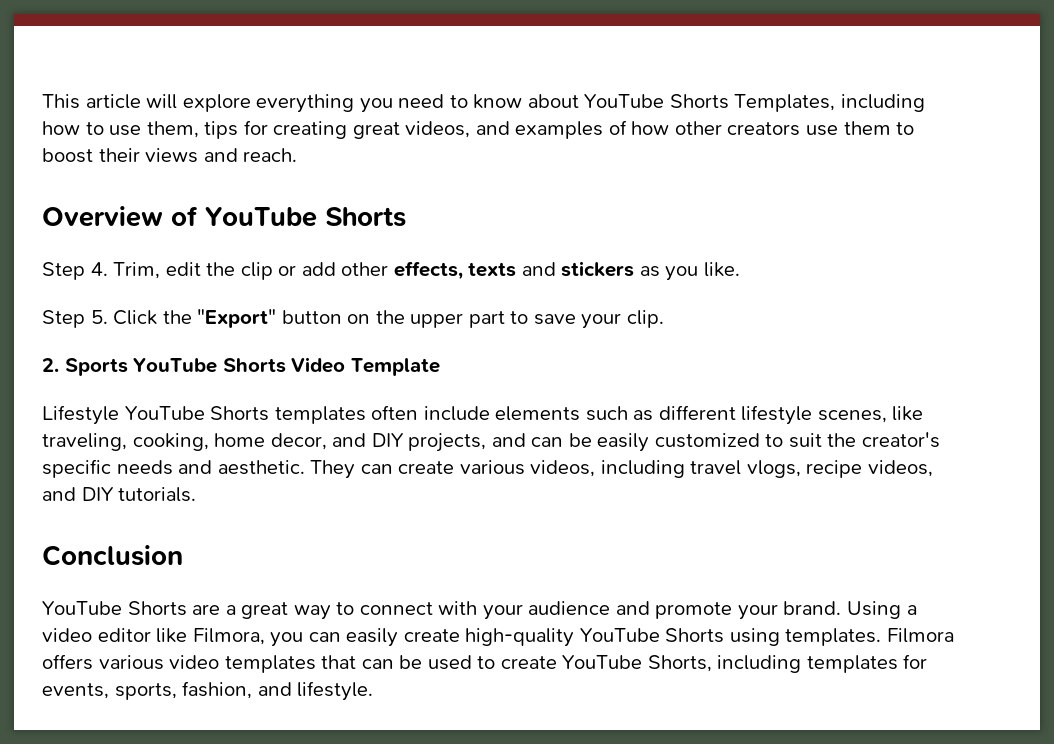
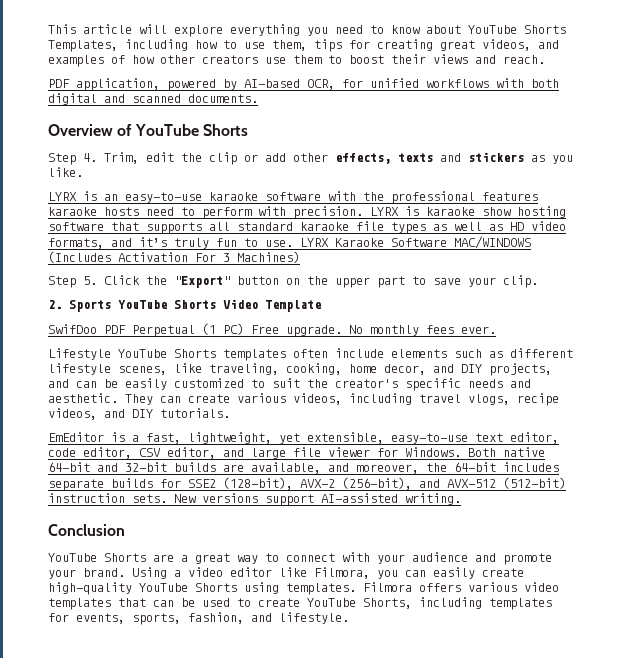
+ PDF application, powered by AI-based OCR, for unified workflows with both digital and scanned documents.
+ LYRX is an easy-to-use karaoke software with the professional features karaoke hosts need to perform with precision. LYRX is karaoke show hosting software that supports all standard karaoke file types as well as HD video formats, and it’s truly fun to use. LYRX Karaoke Software MAC/WINDOWS (Includes Activation For 3 Machines)
+ SwifDoo PDF Perpetual (1 PC) Free upgrade. No monthly fees ever.
+ EmEditor is a fast, lightweight, yet extensible, easy-to-use text editor, code editor, CSV editor, and large file viewer for Windows. Both native 64-bit and 32-bit builds are available, and moreover, the 64-bit includes separate builds for SSE2 (128-bit), AVX-2 (256-bit), and AVX-512 (512-bit) instruction sets. New versions support AI-assisted writing.

